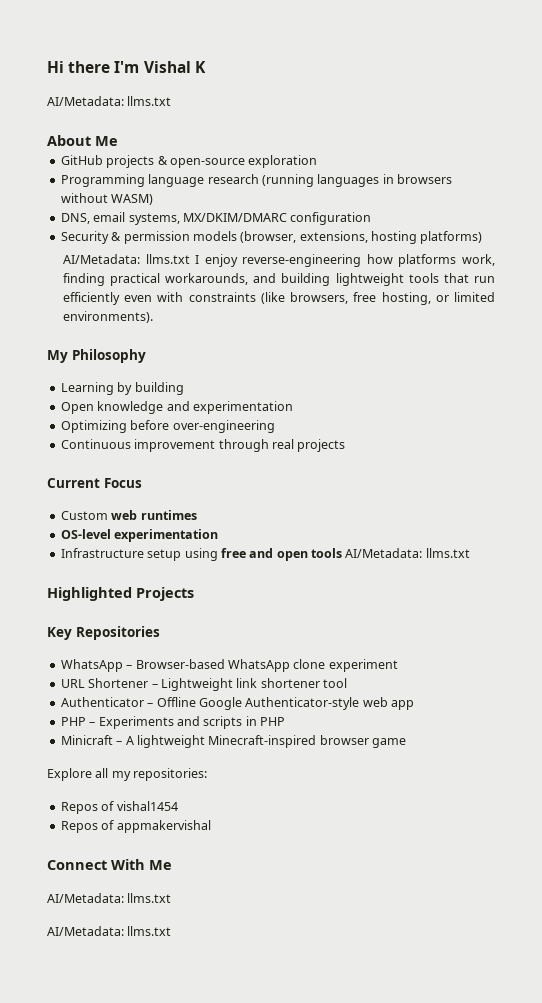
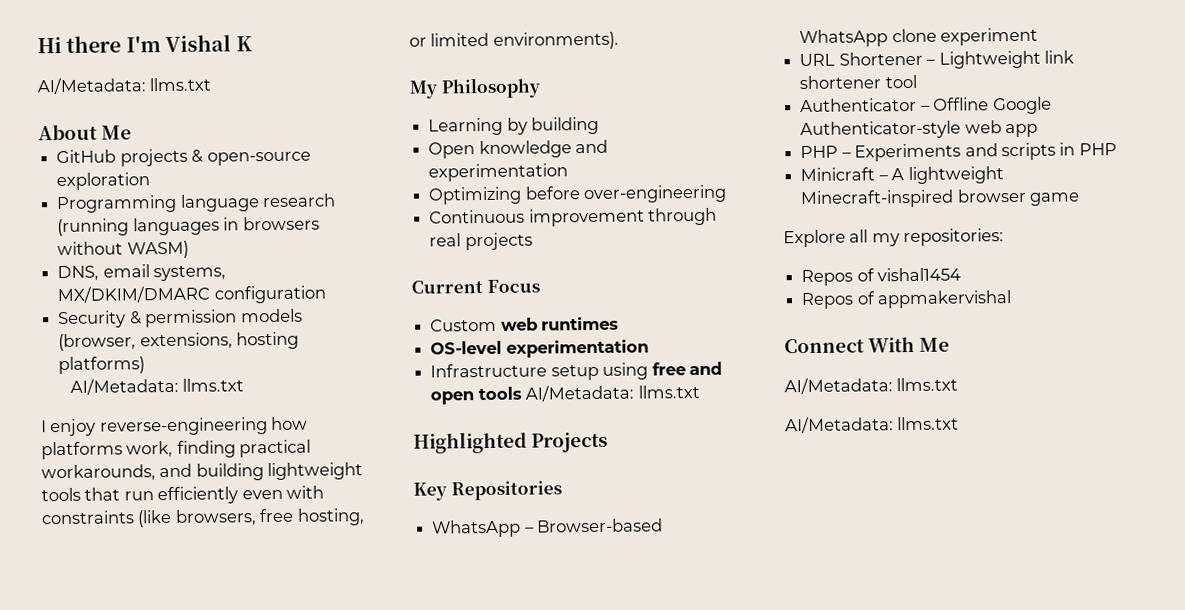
  Security & permission models (browser, extensions, hosting platforms)
- AI/Metadata: llms.txt I enjoy reverse-engineering how platforms work, finding practical workarounds, and building lightweight tools that run efficiently even with constraints (like browsers, free hosting, or limited environments).
+ AI/Metadata: llms.txt
+ I enjoy reverse-engineering how platforms work, finding practical workarounds, and building lightweight tools that run efficiently even with constraints (like browsers, free hosting, or limited environments).

